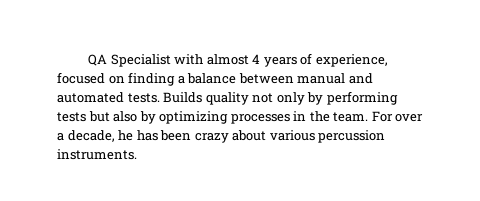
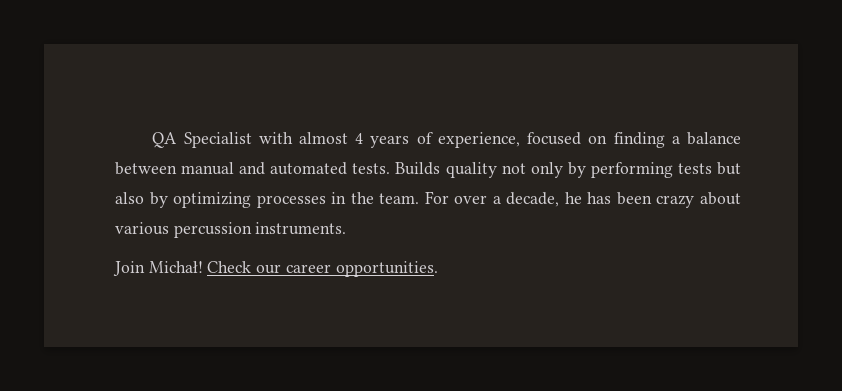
+ Join Michał! Check our career opportunities.

